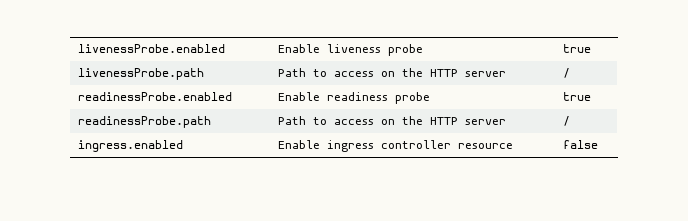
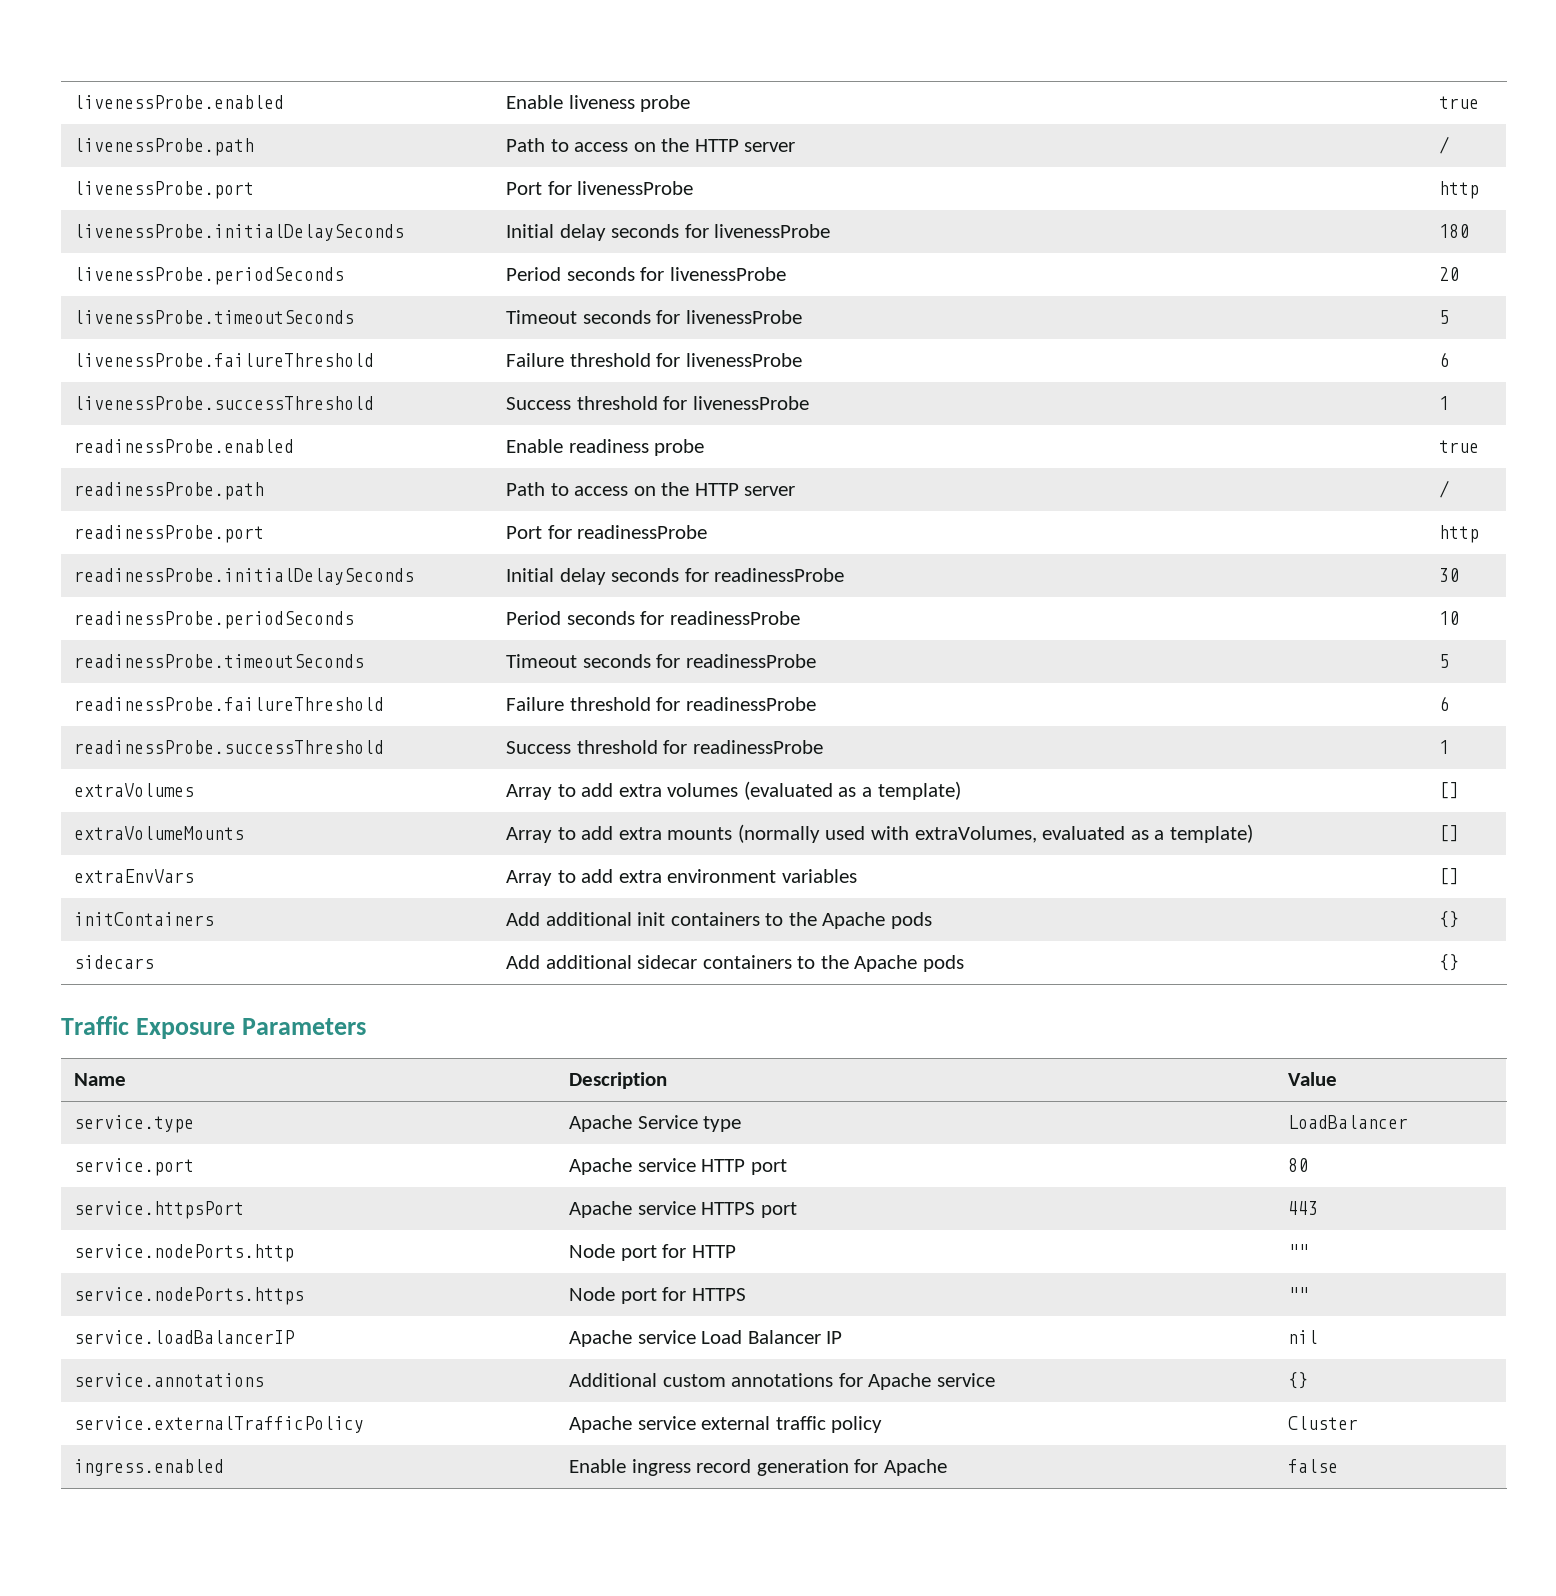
+ livenessProbe.port | Port for livenessProbe | http
+ livenessProbe.initialDelaySeconds | Initial delay seconds for livenessProbe | 180
+ livenessProbe.periodSeconds | Period seconds for livenessProbe | 20
+ livenessProbe.timeoutSeconds | Timeout seconds for livenessProbe | 5
+ livenessProbe.failureThreshold | Failure threshold for livenessProbe | 6
+ livenessProbe.successThreshold | Success threshold for livenessProbe | 1
+ readinessProbe.port | Port for readinessProbe | http
+ readinessProbe.initialDelaySeconds | Initial delay seconds for readinessProbe | 30
+ readinessProbe.periodSeconds | Period seconds for readinessProbe | 10
+ readinessProbe.timeoutSeconds | Timeout seconds for readinessProbe | 5
+ readinessProbe.failureThreshold | Failure threshold for readinessProbe | 6
+ readinessProbe.successThreshold | Success threshold for readinessProbe | 1
+ extraVolumes | Array to add extra volumes (evaluated as a template) | []
+ extraVolumeMounts | Array to add extra mounts (normally used with extraVolumes, evaluated as a template) | []
+ extraEnvVars | Array to add extra environment variables | []
+ initContainers | Add additional init containers to the Apache pods | {}
+ sidecars | Add additional sidecar containers to the Apache pods | {}
+ Traffic Exposure Parameters
+ Name | Description | Value
+ service.type | Apache Service type | LoadBalancer
+ service.port | Apache service HTTP port | 80
+ service.httpsPort | Apache service HTTPS port | 443
+ service.nodePorts.http | Node port for HTTP | ""
+ service.nodePorts.https | Node port for HTTPS | ""
+ service.loadBalancerIP | Apache service Load Balancer IP | nil
+ service.annotations | Additional custom annotations for Apache service | {}
+ service.externalTrafficPolicy | Apache service external traffic policy | Cluster
- ingress.enabled | Enable ingress controller resource | false
+ ingress.enabled | Enable ingress record generation for Apache | false

